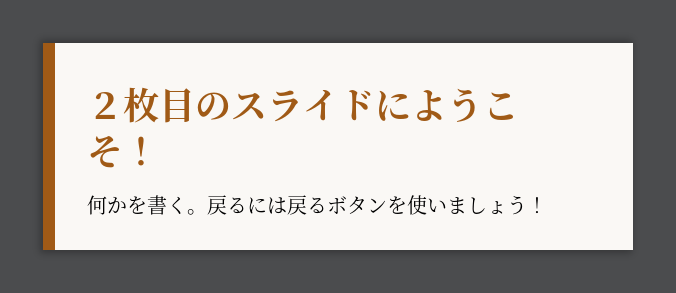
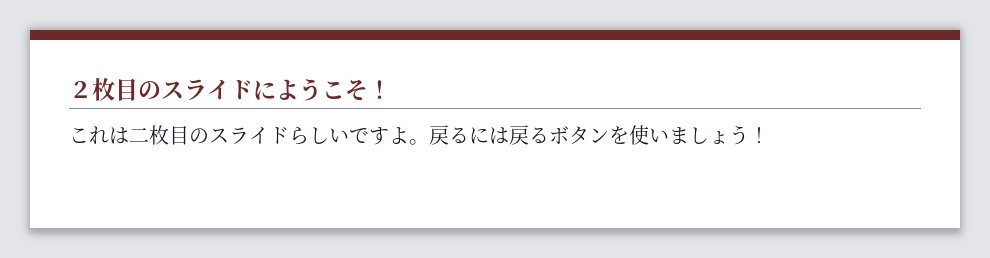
- 何かを書く。
+ これは二枚目のスライドらしいですよ。

